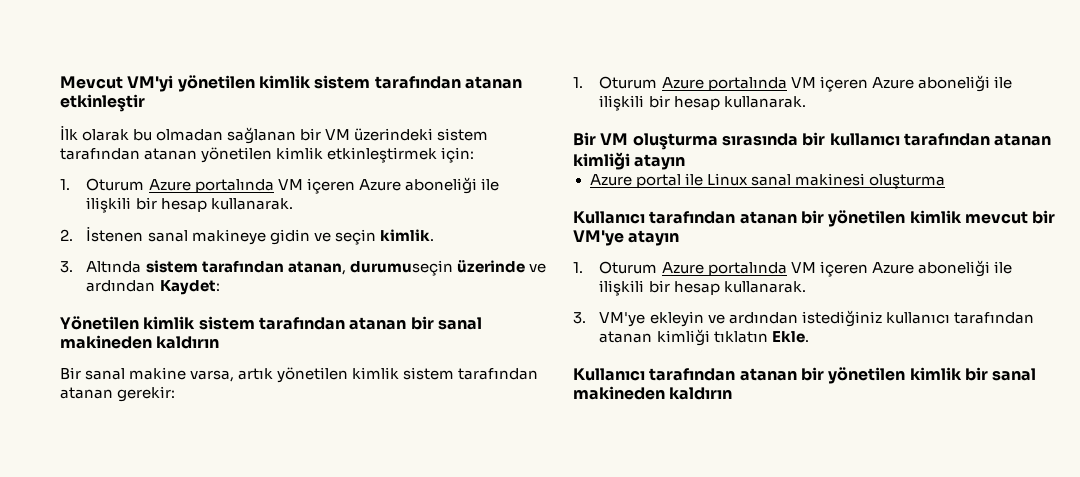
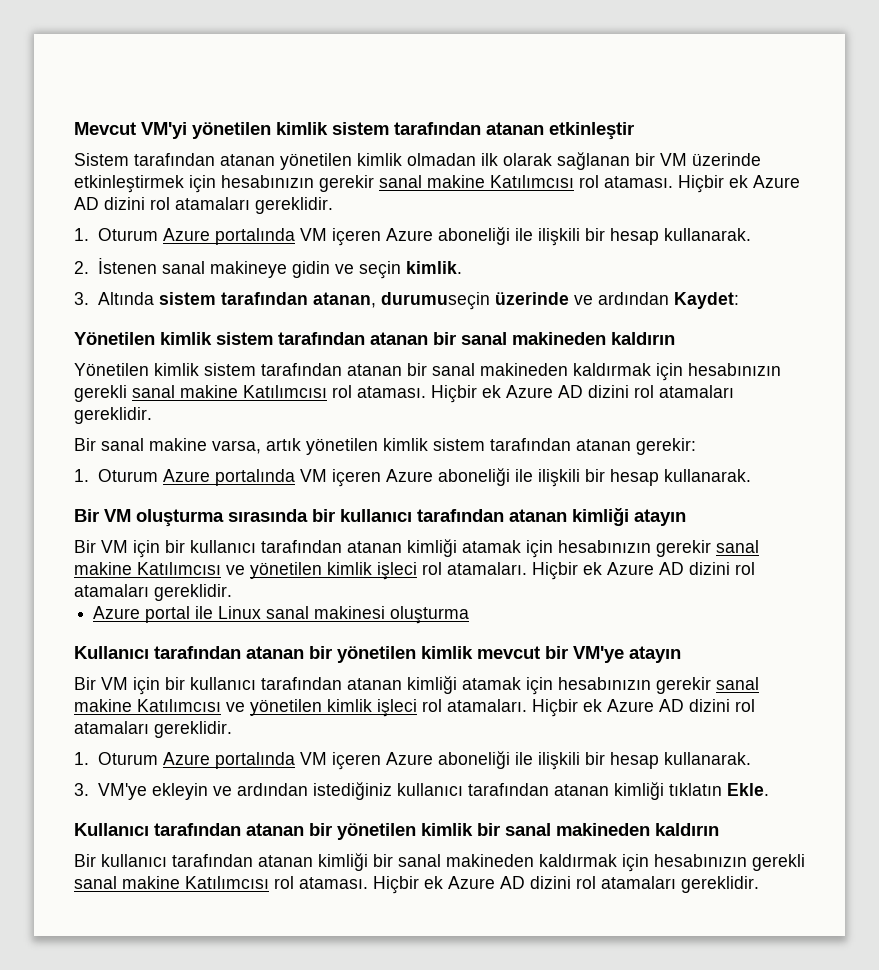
- İlk olarak bu olmadan sağlanan bir VM üzerindeki sistem tarafından atanan yönetilen kimlik etkinleştirmek için:
+ Sistem tarafından atanan yönetilen kimlik olmadan ilk olarak sağlanan bir VM üzerinde etkinleştirmek için hesabınızın gerekir sanal makine Katılımcısı rol ataması. Hiçbir ek Azure AD dizini rol atamaları gereklidir.
+ Yönetilen kimlik sistem tarafından atanan bir sanal makineden kaldırmak için hesabınızın gerekli sanal makine Katılımcısı rol ataması. Hiçbir ek Azure AD dizini rol atamaları gereklidir.
  Bir VM oluşturma sırasında bir kullanıcı tarafından atanan kimliği atayın
+ Bir VM için bir kullanıcı tarafından atanan kimliği atamak için hesabınızın gerekir sanal makine Katılımcısı ve yönetilen kimlik işleci rol atamaları. Hiçbir ek Azure AD dizini rol atamaları gereklidir.
  Kullanıcı tarafından atanan bir yönetilen kimlik mevcut bir VM'ye atayın
+ Bir VM için bir kullanıcı tarafından atanan kimliği atamak için hesabınızın gerekir sanal makine Katılımcısı ve yönetilen kimlik işleci rol atamaları. Hiçbir ek Azure AD dizini rol atamaları gereklidir.
+ Bir kullanıcı tarafından atanan kimliği bir sanal makineden kaldırmak için hesabınızın gerekli sanal makine Katılımcısı rol ataması. Hiçbir ek Azure AD dizini rol atamaları gereklidir.

